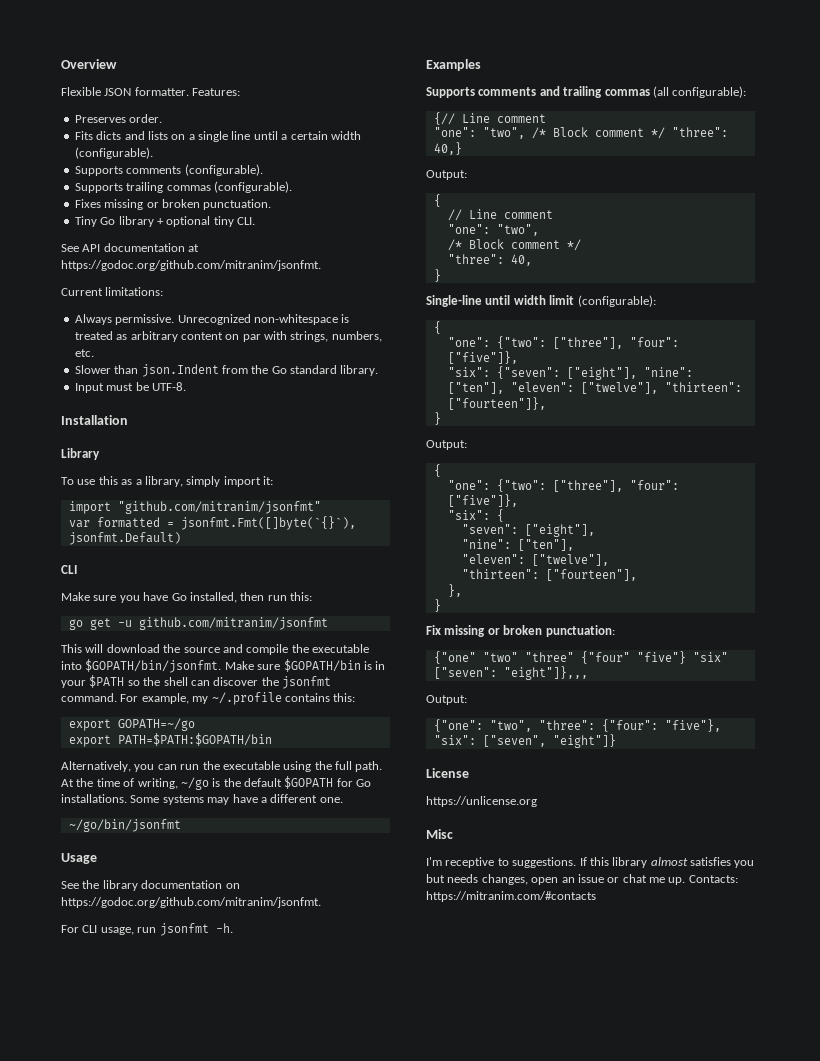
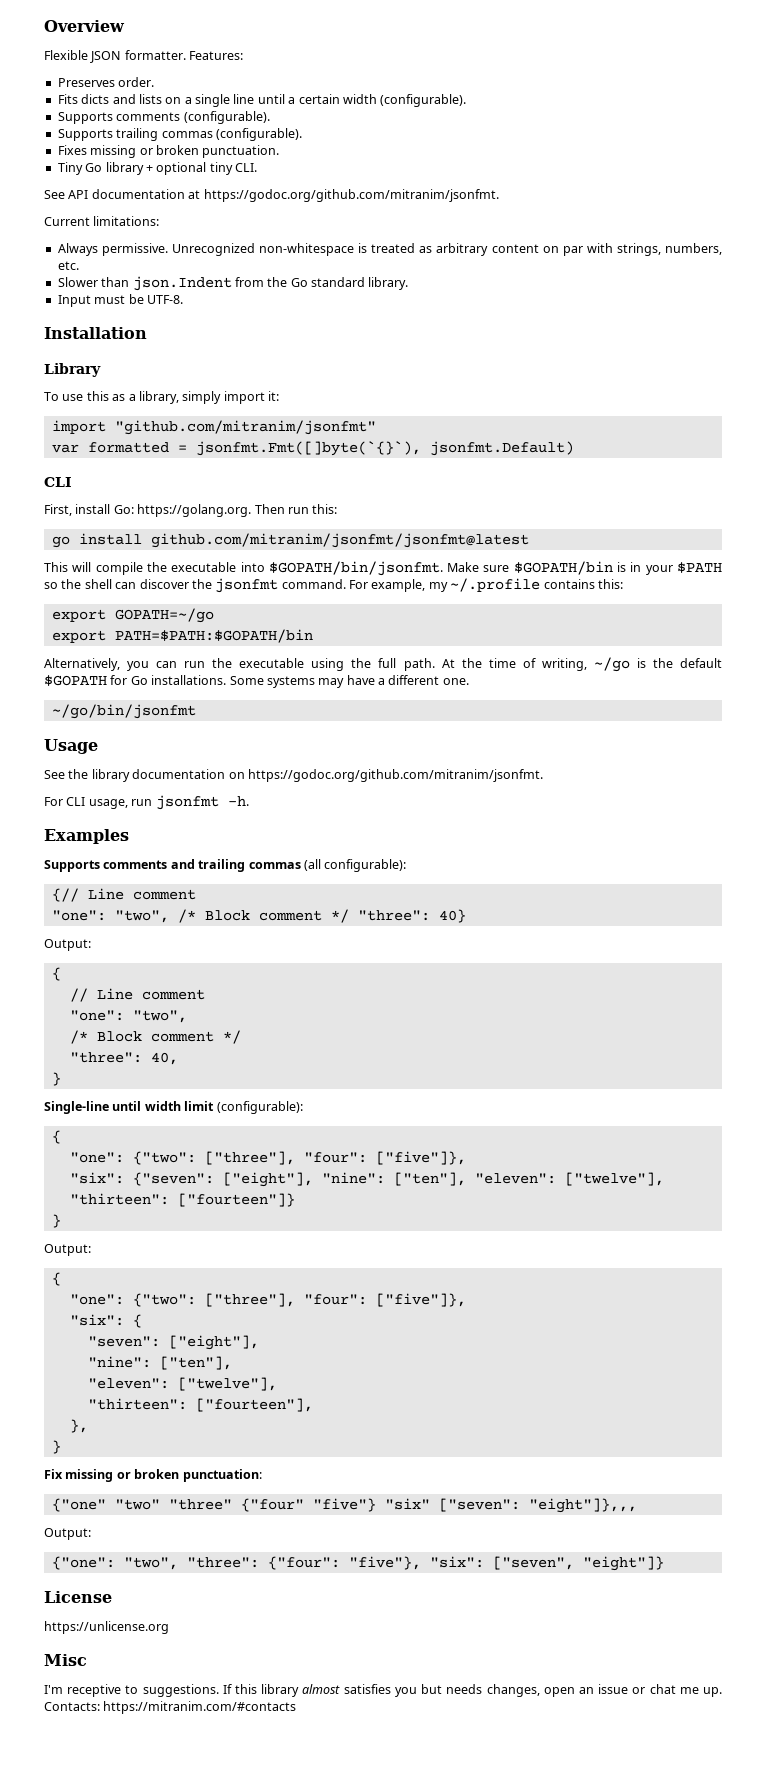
- Make sure you have Go installed, then run this:
+ First, install Go: https://golang.org. Then run this:
- go get -u github.com/mitranim/jsonfmt
+ go install github.com/mitranim/jsonfmt/jsonfmt@latest
- This will download the source and compile the executable into $GOPATH/bin/jsonfmt.
+ This will compile the executable into $GOPATH/bin/jsonfmt.
- "one": "two", /* Block comment */ "three": 40,}
+ "one": "two", /* Block comment */ "three": 40}
- "six": {"seven": ["eight"], "nine": ["ten"], "eleven": ["twelve"], "thirteen": ["fourteen"]},
+ "six": {"seven": ["eight"], "nine": ["ten"], "eleven": ["twelve"], "thirteen": ["fourteen"]}

